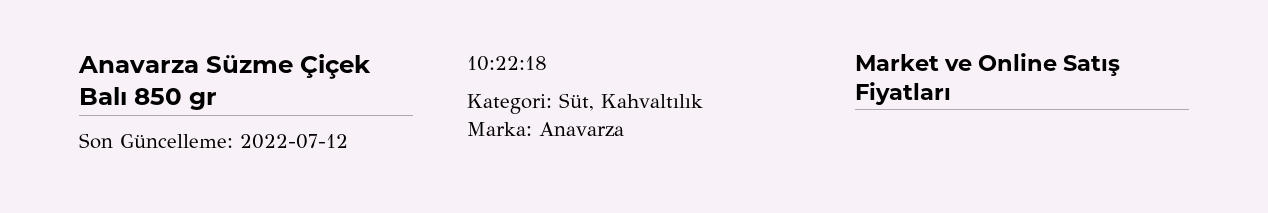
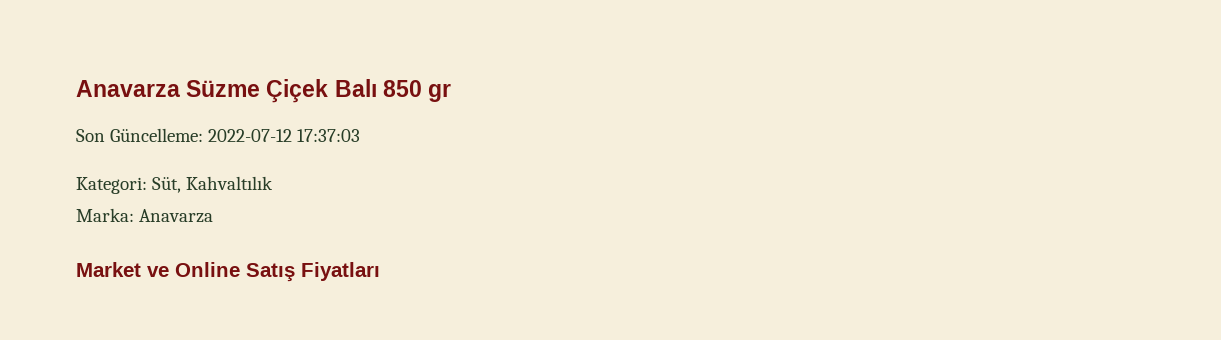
- Son Güncelleme: 2022-07-12 10:22:18
+ Son Güncelleme: 2022-07-12 17:37:03

